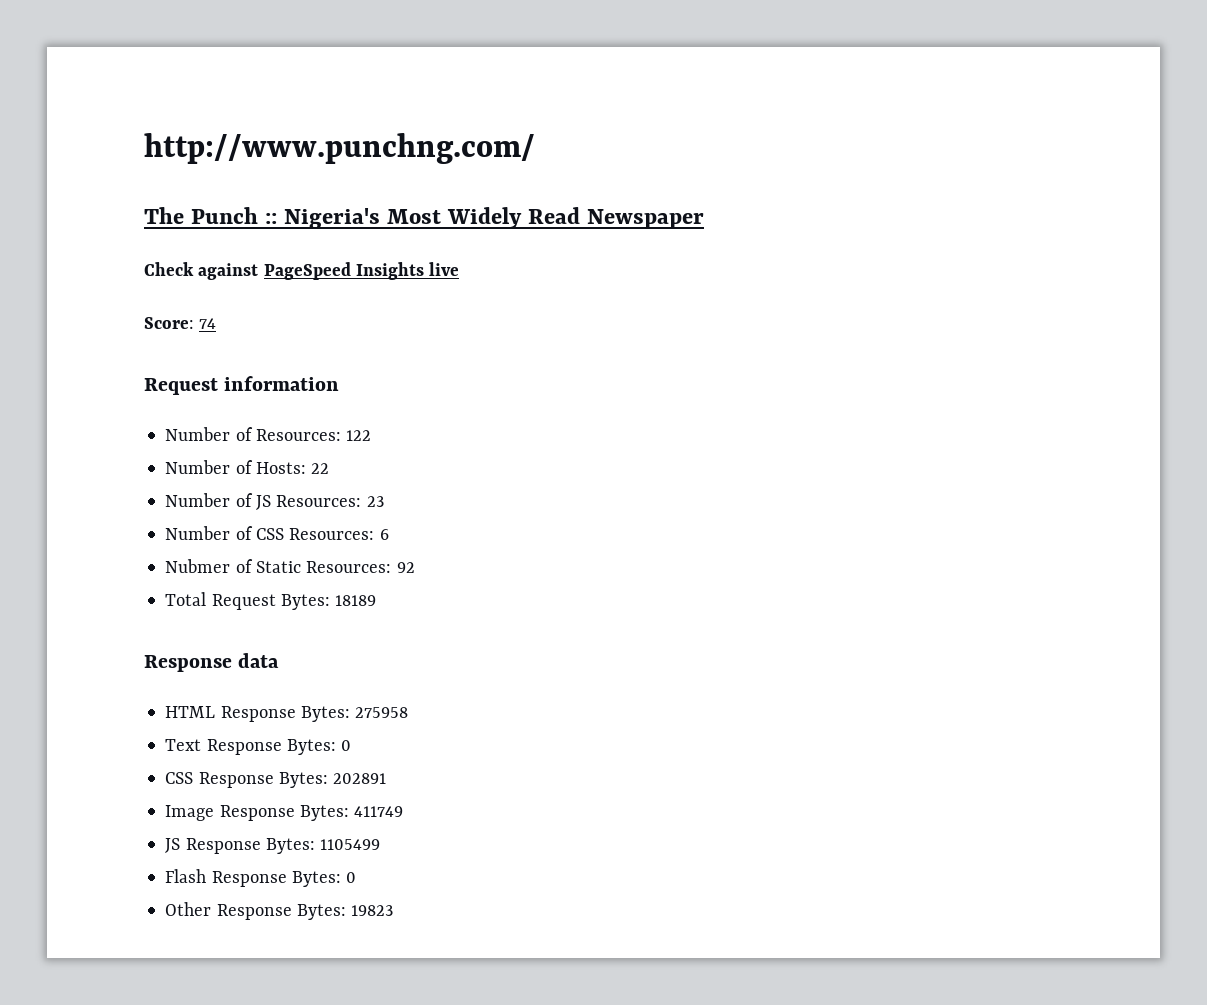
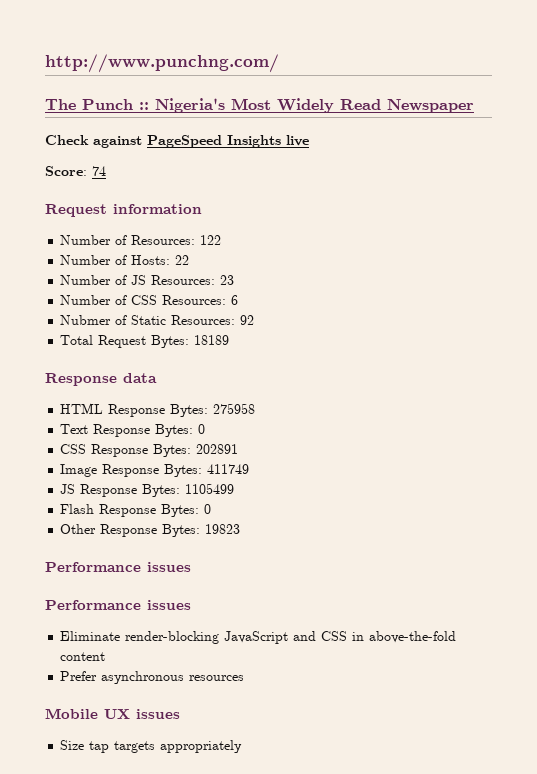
  Other Response Bytes: 19823
+ Performance issues
+ Performance issues
+ Eliminate render-blocking JavaScript and CSS in above-the-fold content
+ Prefer asynchronous resources
+ Mobile UX issues
+ Size tap targets appropriately

